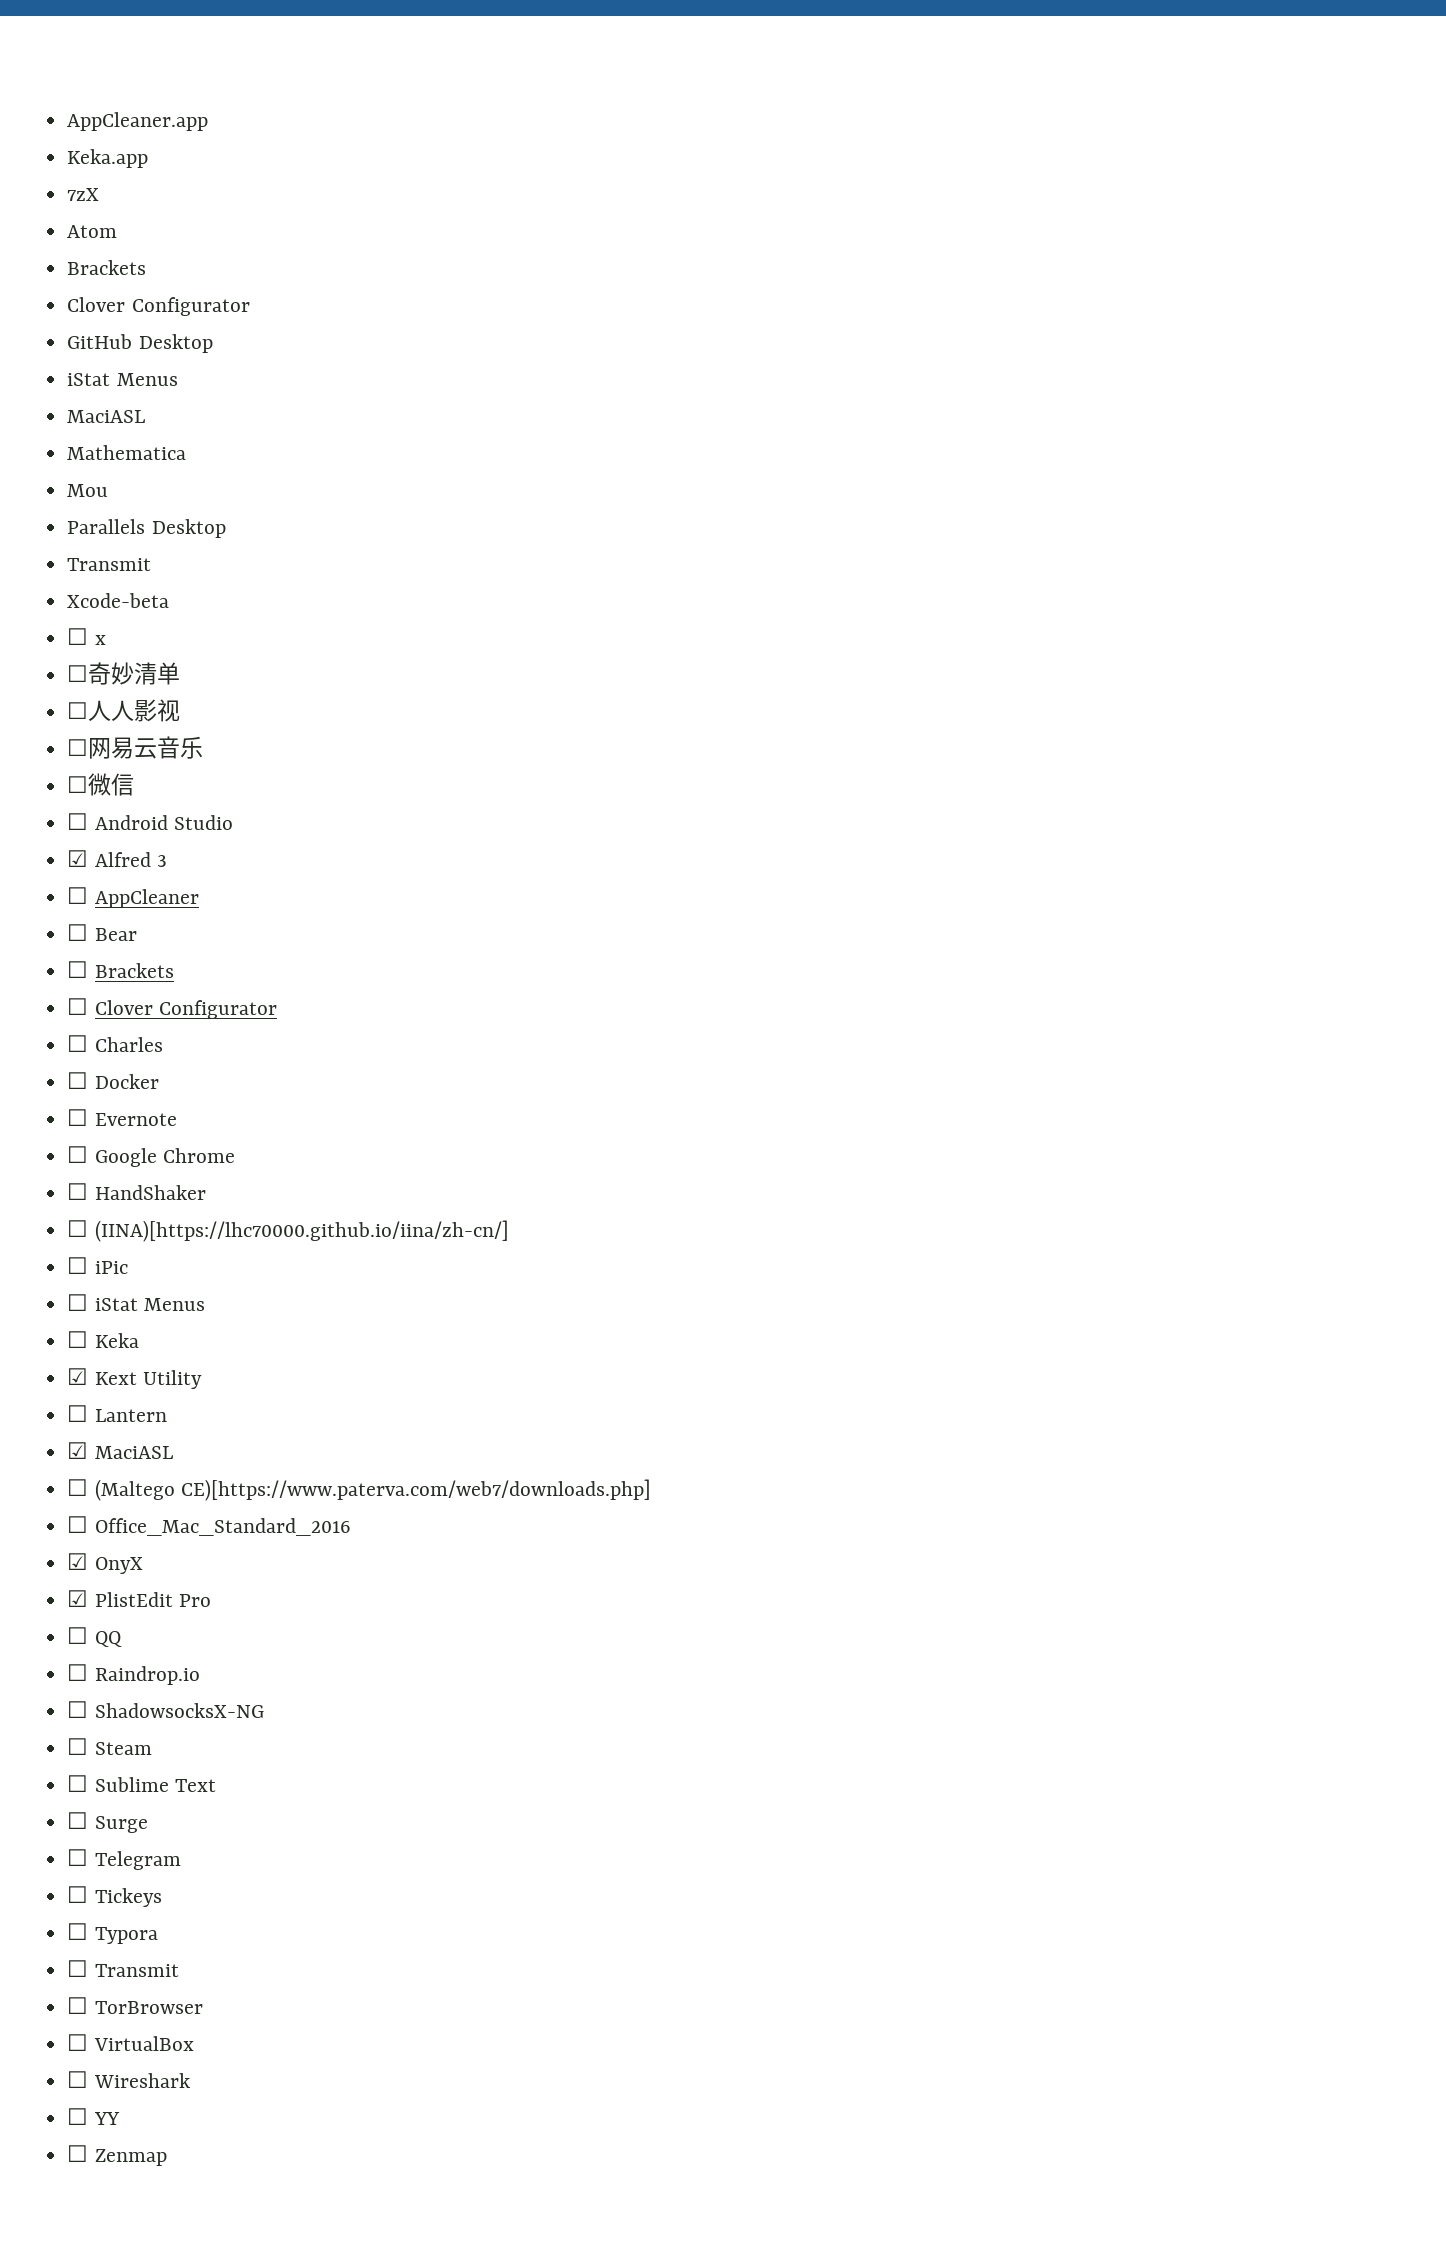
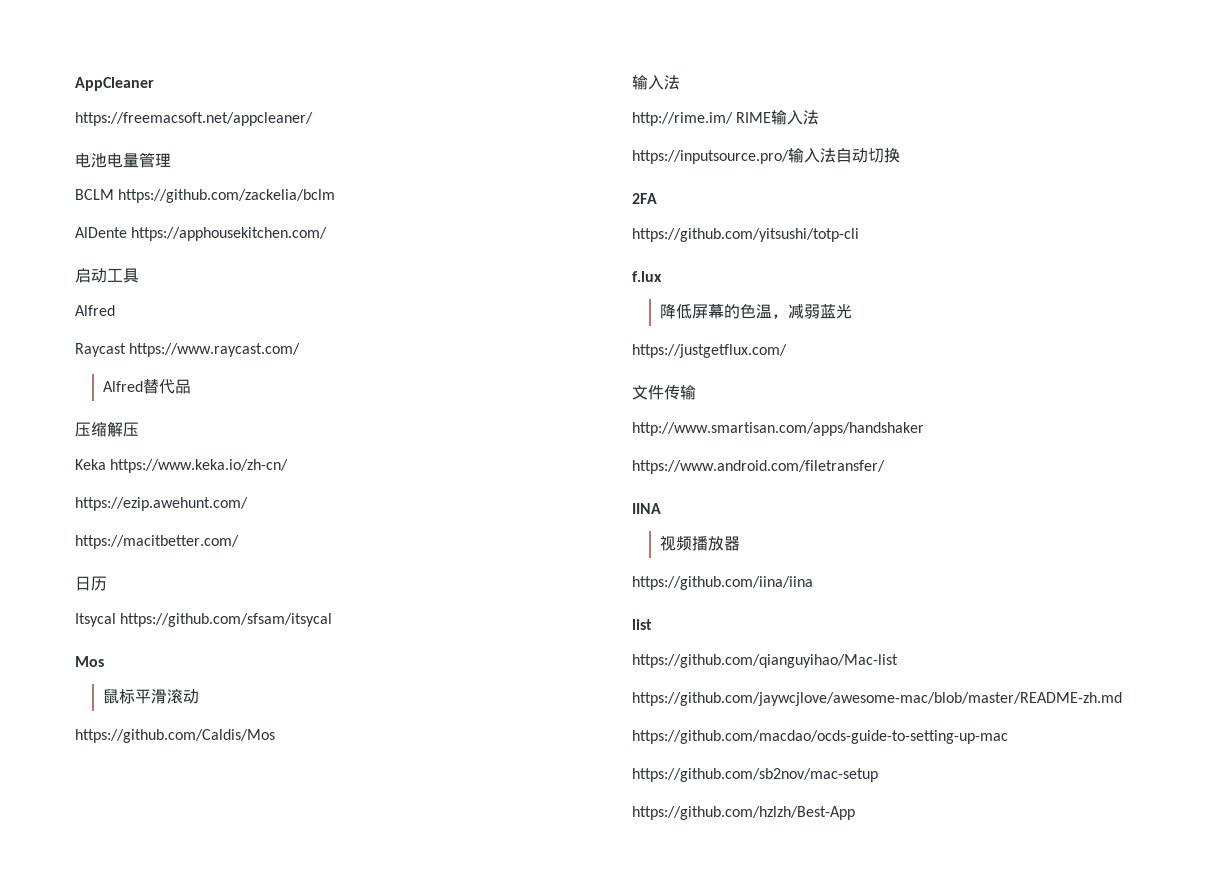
- AppCleaner.app
- Keka.app
- 7zX
- Atom
- Brackets
- Clover Configurator
- GitHub Desktop
- iStat Menus
- MaciASL
- Mathematica
- Mou
- Parallels Desktop
- Transmit
- Xcode-beta
- ☐ x
- ☐奇妙清单
- ☐人人影视
- ☐网易云音乐
- ☐微信
- ☐ Android Studio
- ☑ Alfred 3
- ☐ AppCleaner
- ☐ Bear
- ☐ Brackets
- ☐ Clover Configurator
- ☐ Charles
- ☐ Docker
- ☐ Evernote
- ☐ Google Chrome
- ☐ HandShaker
- ☐ (IINA)[https://lhc70000.github.io/iina/zh-cn/]
- ☐ iPic
- ☐ iStat Menus
- ☐ Keka
- ☑ Kext Utility
- ☐ Lantern
- ☑ MaciASL
- ☐ (Maltego CE)[https://www.paterva.com/web7/downloads.php]
- ☐ Office_Mac_Standard_2016
- ☑ OnyX
- ☑ PlistEdit Pro
- ☐ QQ
- ☐ Raindrop.io
- ☐ ShadowsocksX-NG
- ☐ Steam
- ☐ Sublime Text
- ☐ Surge
- ☐ Telegram
- ☐ Tickeys
- ☐ Typora
- ☐ Transmit
- ☐ TorBrowser
- ☐ VirtualBox
- ☐ Wireshark
- ☐ YY
- ☐ Zenmap
+ AppCleaner
+ https://freemacsoft.net/appcleaner/
+ 电池电量管理
+ BCLM https://github.com/zackelia/bclm
+ AlDente https://apphousekitchen.com/
+ 启动工具
+ Alfred
+ Raycast https://www.raycast.com/
+ Alfred替代品
+ 压缩解压
+ Keka https://www.keka.io/zh-cn/
+ https://ezip.awehunt.com/
+ https://macitbetter.com/
+ 日历
+ Itsycal https://github.com/sfsam/itsycal
+ Mos
+ 鼠标平滑滚动
+ https://github.com/Caldis/Mos
+ 输入法
+ http://rime.im/ RIME输入法
+ https://inputsource.pro/输入法自动切换
+ 2FA
+ https://github.com/yitsushi/totp-cli
+ f.lux
+ 降低屏幕的色温，减弱蓝光
+ https://justgetflux.com/
+ 文件传输
+ http://www.smartisan.com/apps/handshaker
+ https://www.android.com/filetransfer/
+ IINA
+ 视频播放器
+ https://github.com/iina/iina
+ list
+ https://github.com/qianguyihao/Mac-list
+ https://github.com/jaywcjlove/awesome-mac/blob/master/README-zh.md
+ https://github.com/macdao/ocds-guide-to-setting-up-mac
+ https://github.com/sb2nov/mac-setup
+ https://github.com/hzlzh/Best-App

